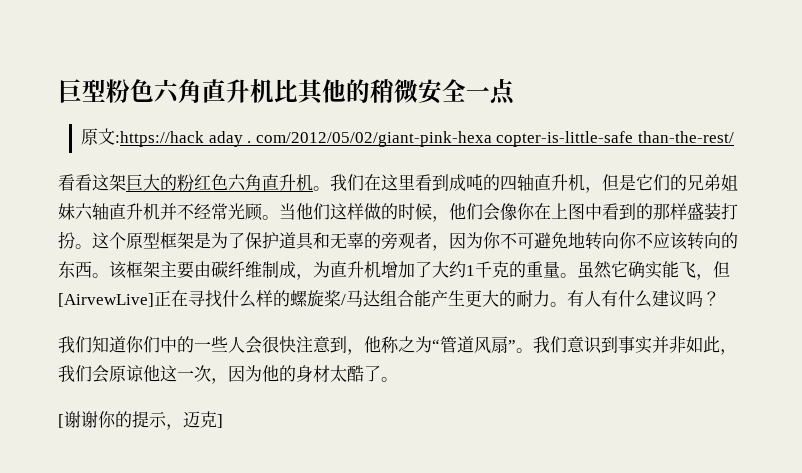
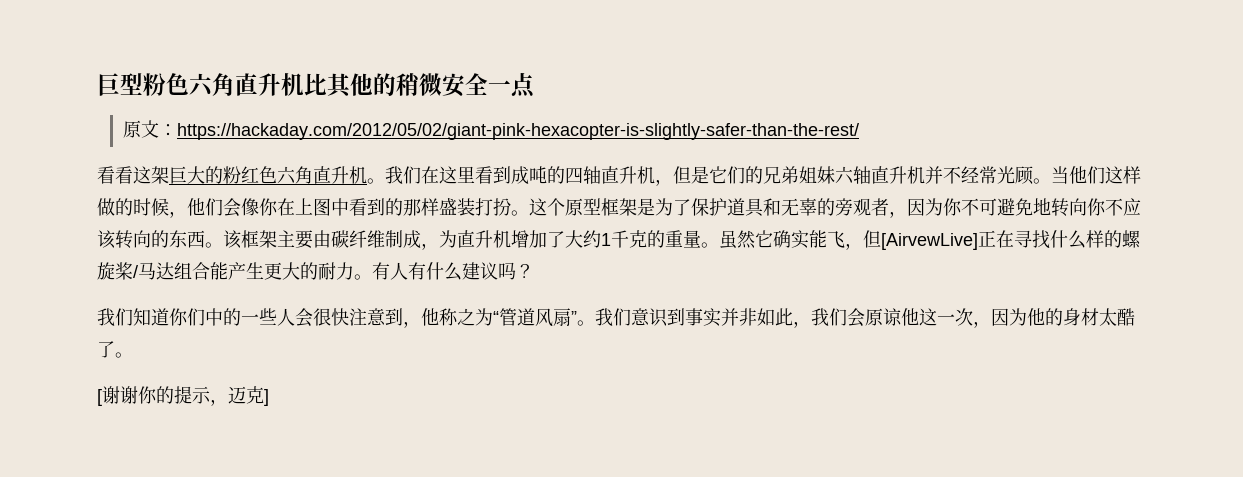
- 原文:https://hack aday . com/2012/05/02/giant-pink-hexa copter-is-little-safe than-the-rest/
+ 原文：https://hackaday.com/2012/05/02/giant-pink-hexacopter-is-slightly-safer-than-the-rest/

